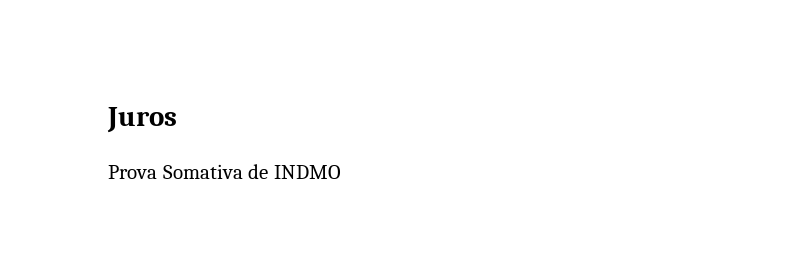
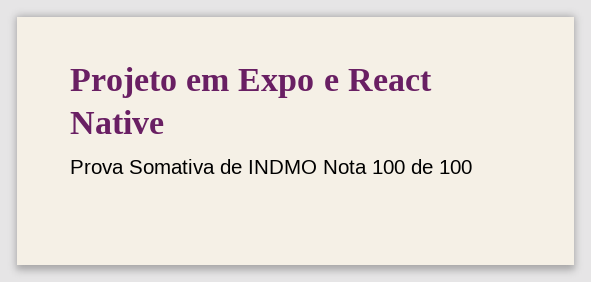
- Juros
+ Projeto em Expo e React Native
- Prova Somativa de INDMO
+ Prova Somativa de INDMO Nota 100 de 100

